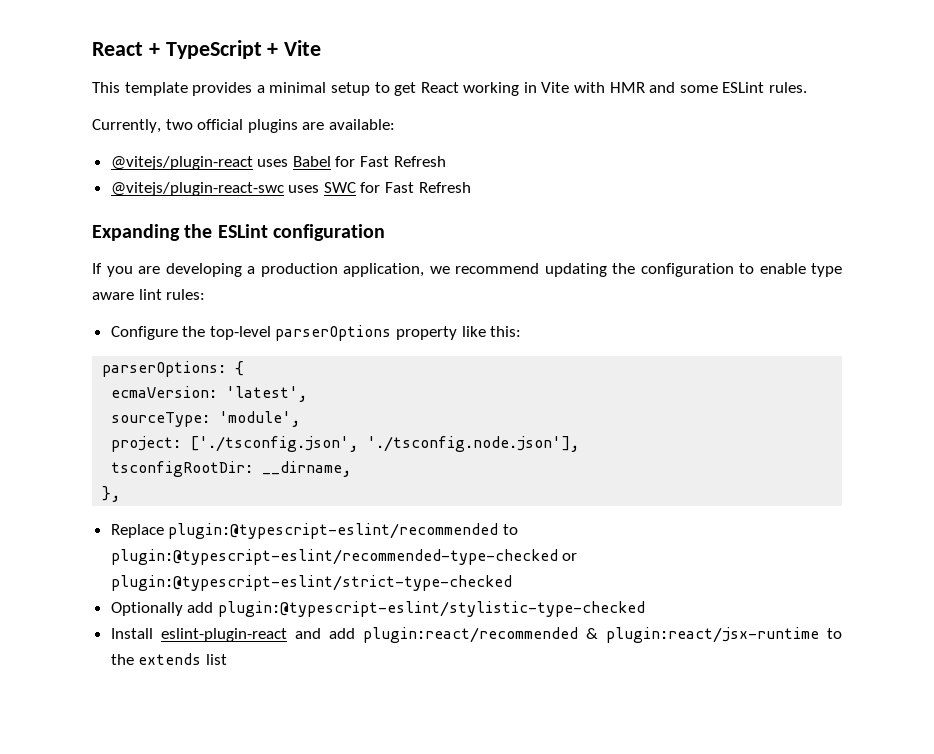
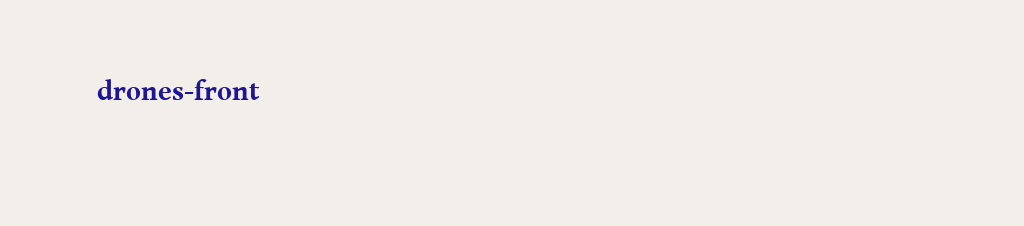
- React + TypeScript + Vite
- This template provides a minimal setup to get React working in Vite with HMR and some ESLint rules.
- Currently, two official plugins are available:
- @vitejs/plugin-react uses Babel for Fast Refresh
- @vitejs/plugin-react-swc uses SWC for Fast Refresh
- Expanding the ESLint configuration
- If you are developing a production application, we recommend updating the configuration to enable type aware lint rules:
- Configure the top-level parserOptions property like this:
- parserOptions: {
- ecmaVersion: 'latest',
- sourceType: 'module',
- project: ['./tsconfig.json', './tsconfig.node.json'],
- tsconfigRootDir: __dirname,
- },
- Replace plugin:@typescript-eslint/recommended to plugin:@typescript-eslint/recommended-type-checked or plugin:@typescript-eslint/strict-type-checked
- Optionally add plugin:@typescript-eslint/stylistic-type-checked
- Install eslint-plugin-react and add plugin:react/recommended & plugin:react/jsx-runtime to the extends list
+ drones-front

